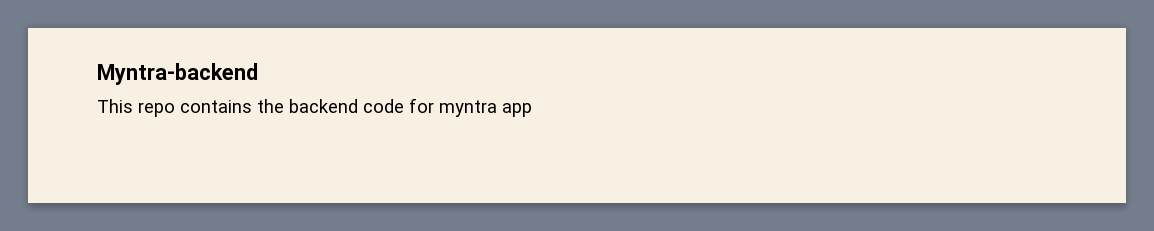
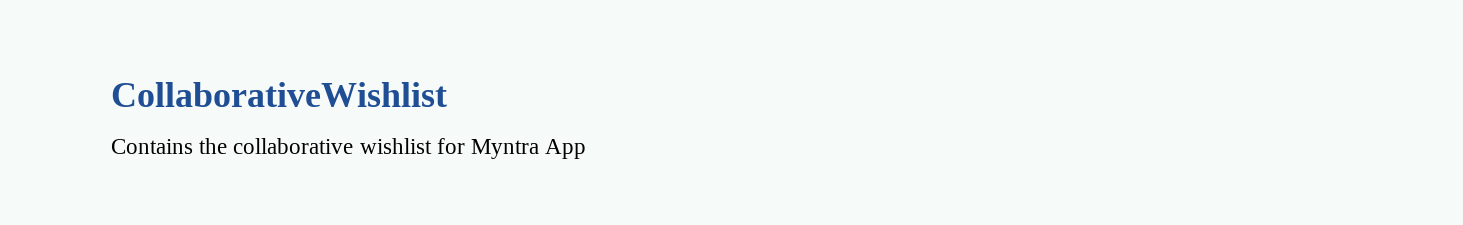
- Myntra-backend
- This repo contains the backend code for myntra app
+ CollaborativeWishlist
+ Contains the collaborative wishlist for Myntra App

